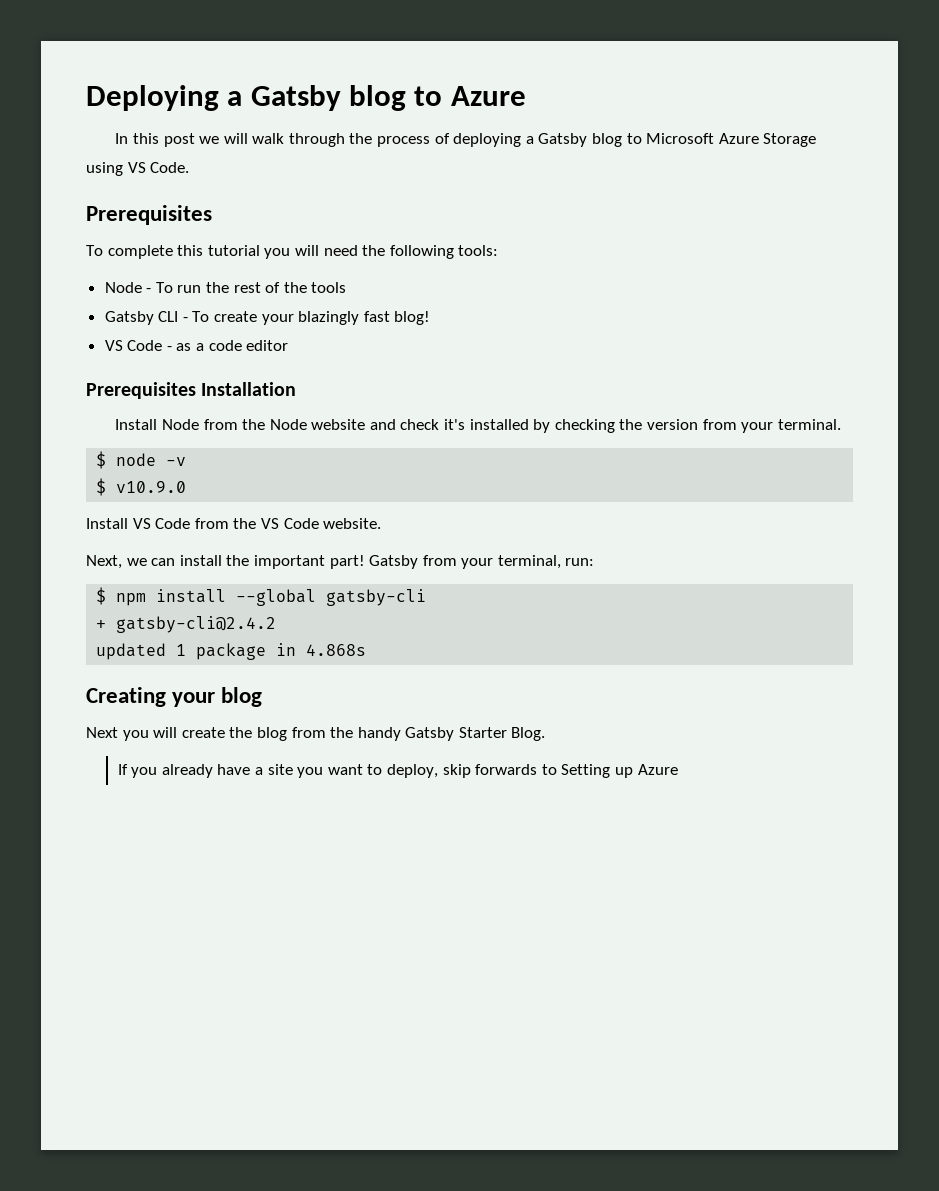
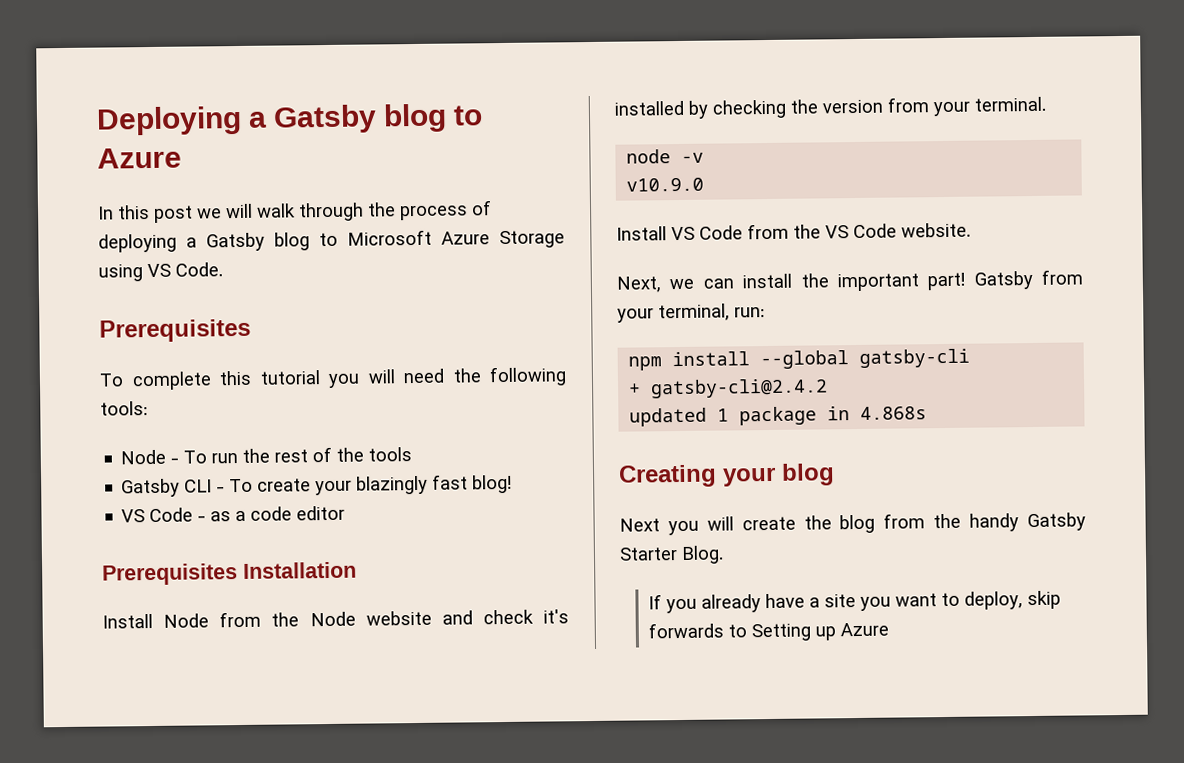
- $ node -v
+ node -v
- $ v10.9.0
+ v10.9.0
- $ npm install --global gatsby-cli
+ npm install --global gatsby-cli

